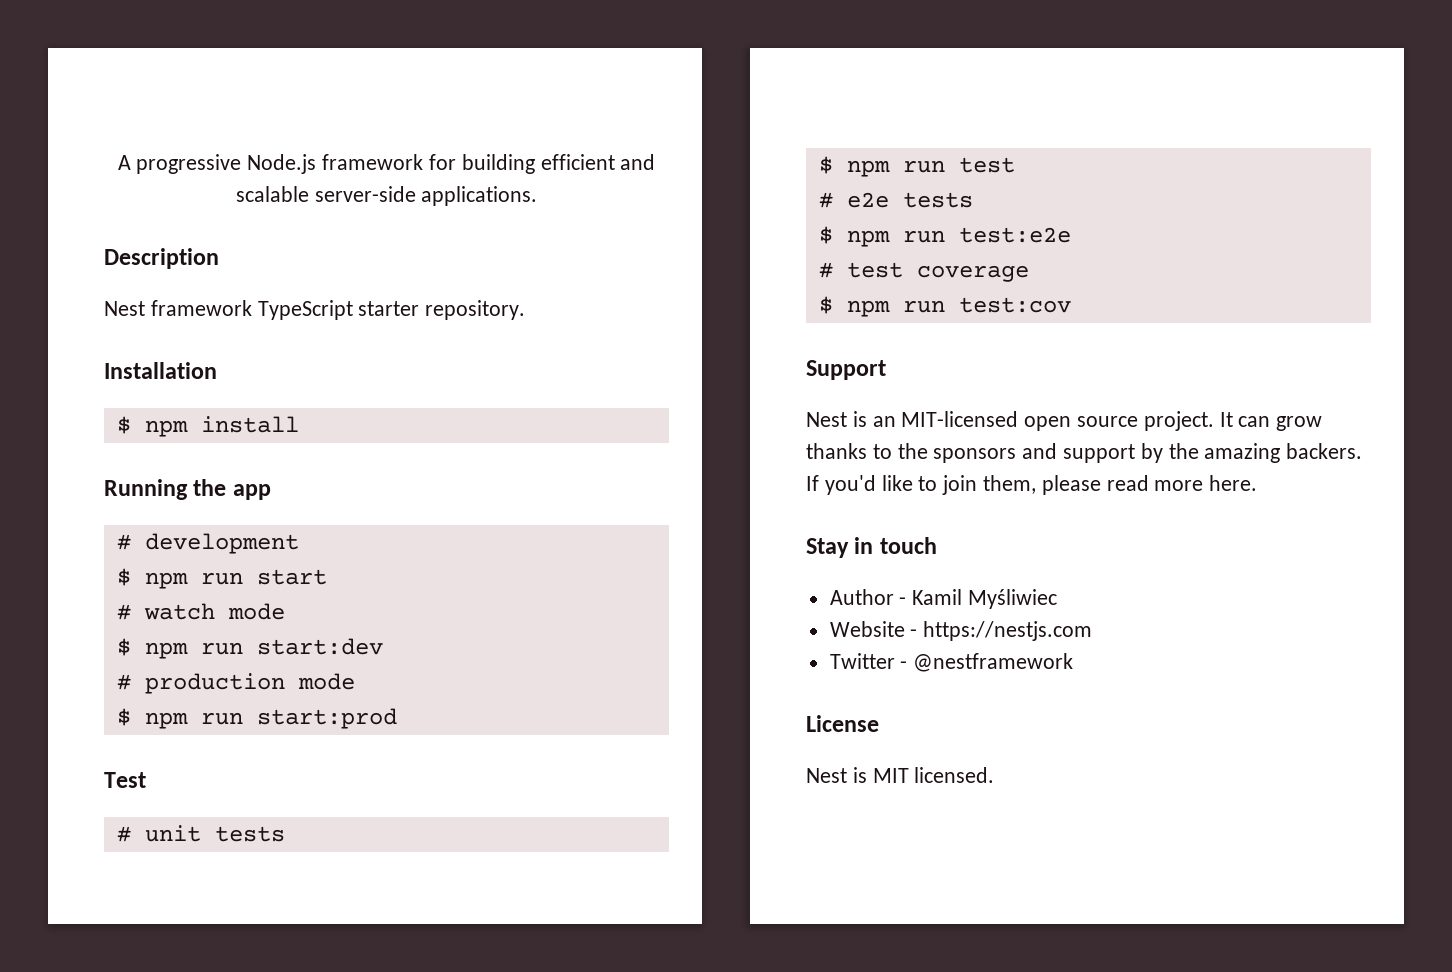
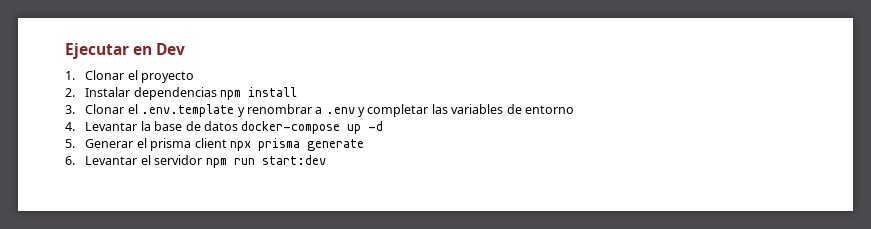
- A progressive Node.js framework for building efficient and scalable server-side applications.
- Description
- Nest framework TypeScript starter repository.
- Installation
- $ npm install
- Running the app
- # development
- $ npm run start
- # watch mode
- $ npm run start:dev
- # production mode
- $ npm run start:prod
- Test
- # unit tests
- $ npm run test
- # e2e tests
- $ npm run test:e2e
- # test coverage
- $ npm run test:cov
- Support
- Nest is an MIT-licensed open source project. It can grow thanks to the sponsors and support by the amazing backers. If you'd like to join them, please read more here.
- Stay in touch
- Author - Kamil Myśliwiec
- Website - https://nestjs.com
- Twitter - @nestframework
- License
- Nest is MIT licensed.
+ Ejecutar en Dev
+ 1. Clonar el proyecto
+ 2. Instalar dependencias npm install
+ 3. Clonar el .env.template y renombrar a .env y completar las variables de entorno
+ 4. Levantar la base de datos docker-compose up -d
+ 5. Generar el prisma client npx prisma generate
+ 6. Levantar el servidor npm run start:dev

